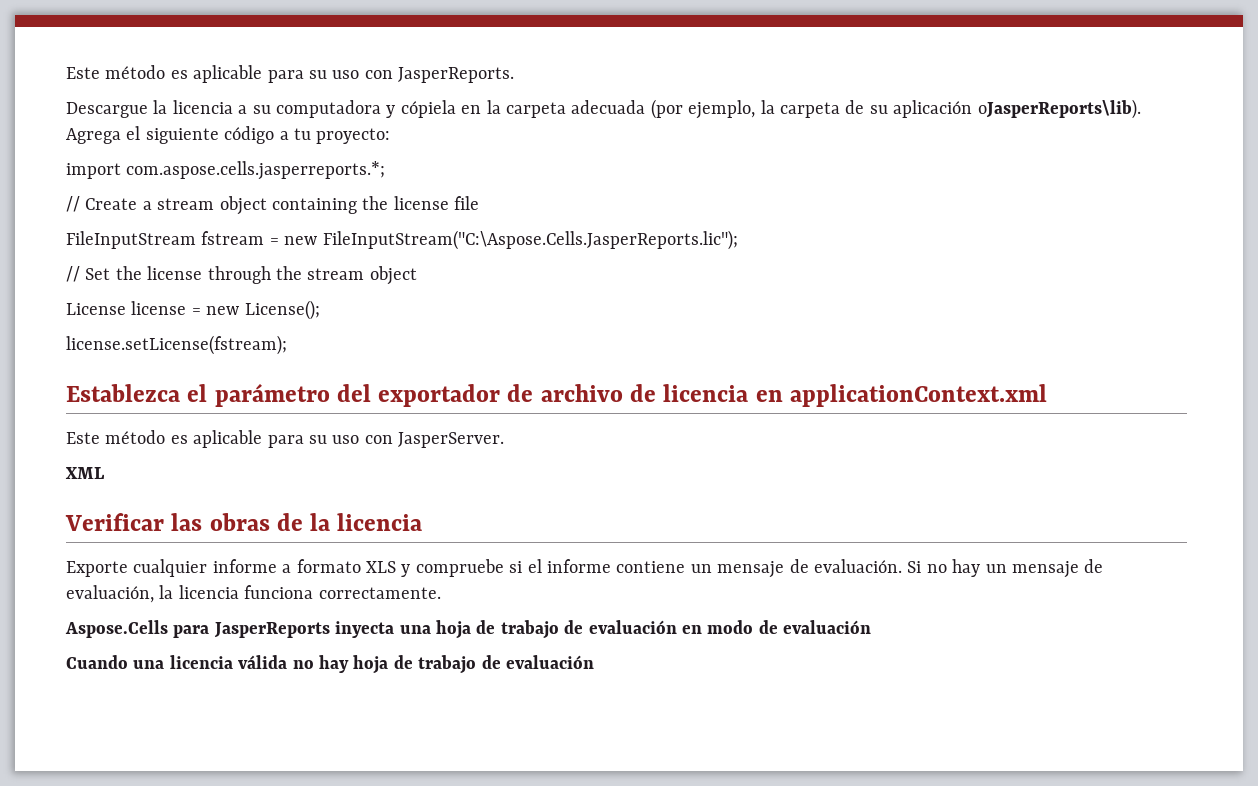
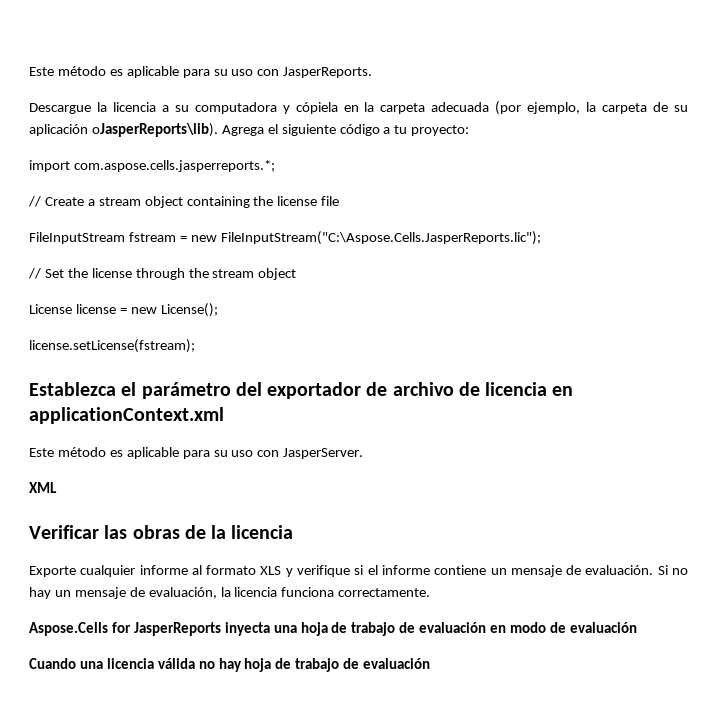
- Exporte cualquier informe a formato XLS y compruebe si el informe contiene un mensaje de evaluación.
+ Exporte cualquier informe al formato XLS y verifique si el informe contiene un mensaje de evaluación.
- Aspose.Cells para JasperReports inyecta una hoja de trabajo de evaluación en modo de evaluación
+ Aspose.Cells for JasperReports inyecta una hoja de trabajo de evaluación en modo de evaluación

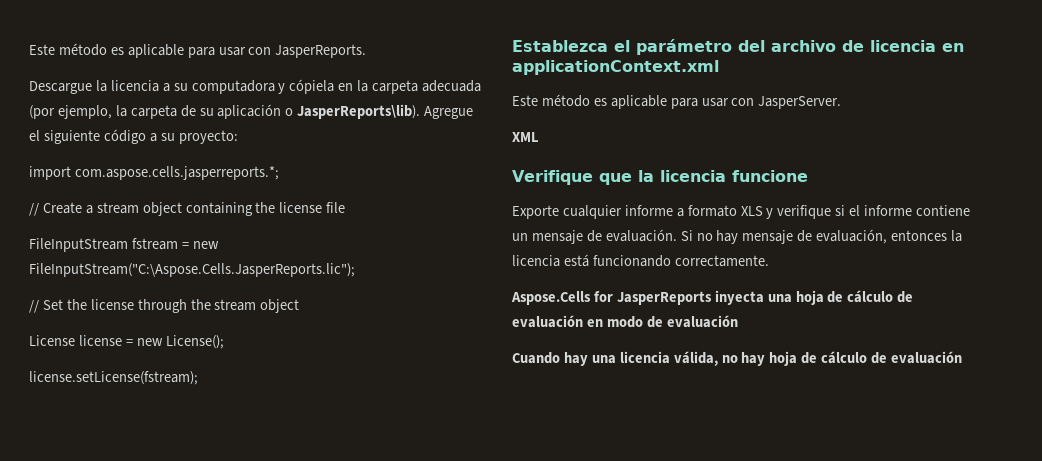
- Este método es aplicable para su uso con JasperReports.
+ Este método es aplicable para usar con JasperReports.
- Descargue la licencia a su computadora y cópiela en la carpeta adecuada (por ejemplo, la carpeta de su aplicación oJasperReports\lib). Agrega el siguiente código a tu proyecto:
+ Descargue la licencia a su computadora y cópiela en la carpeta adecuada (por ejemplo, la carpeta de su aplicación o JasperReports\lib). Agregue el siguiente código a su proyecto:
- Establezca el parámetro del exportador de archivo de licencia en applicationContext.xml
+ Establezca el parámetro del archivo de licencia en applicationContext.xml
- Este método es aplicable para su uso con JasperServer.
+ Este método es aplicable para usar con JasperServer.
- Verificar las obras de la licencia
+ Verifique que la licencia funcione
- Exporte cualquier informe al formato XLS y verifique si el informe contiene un mensaje de evaluación.
+ Exporte cualquier informe a formato XLS y verifique si el informe contiene un mensaje de evaluación.
- Si no hay un mensaje de evaluación, la licencia funciona correctamente.
+ Si no hay mensaje de evaluación, entonces la licencia está funcionando correctamente.
- Aspose.Cells for JasperReports inyecta una hoja de trabajo de evaluación en modo de evaluación
+ Aspose.Cells for JasperReports inyecta una hoja de cálculo de evaluación en modo de evaluación
- Cuando una licencia válida no hay hoja de trabajo de evaluación
+ Cuando hay una licencia válida, no hay hoja de cálculo de evaluación

